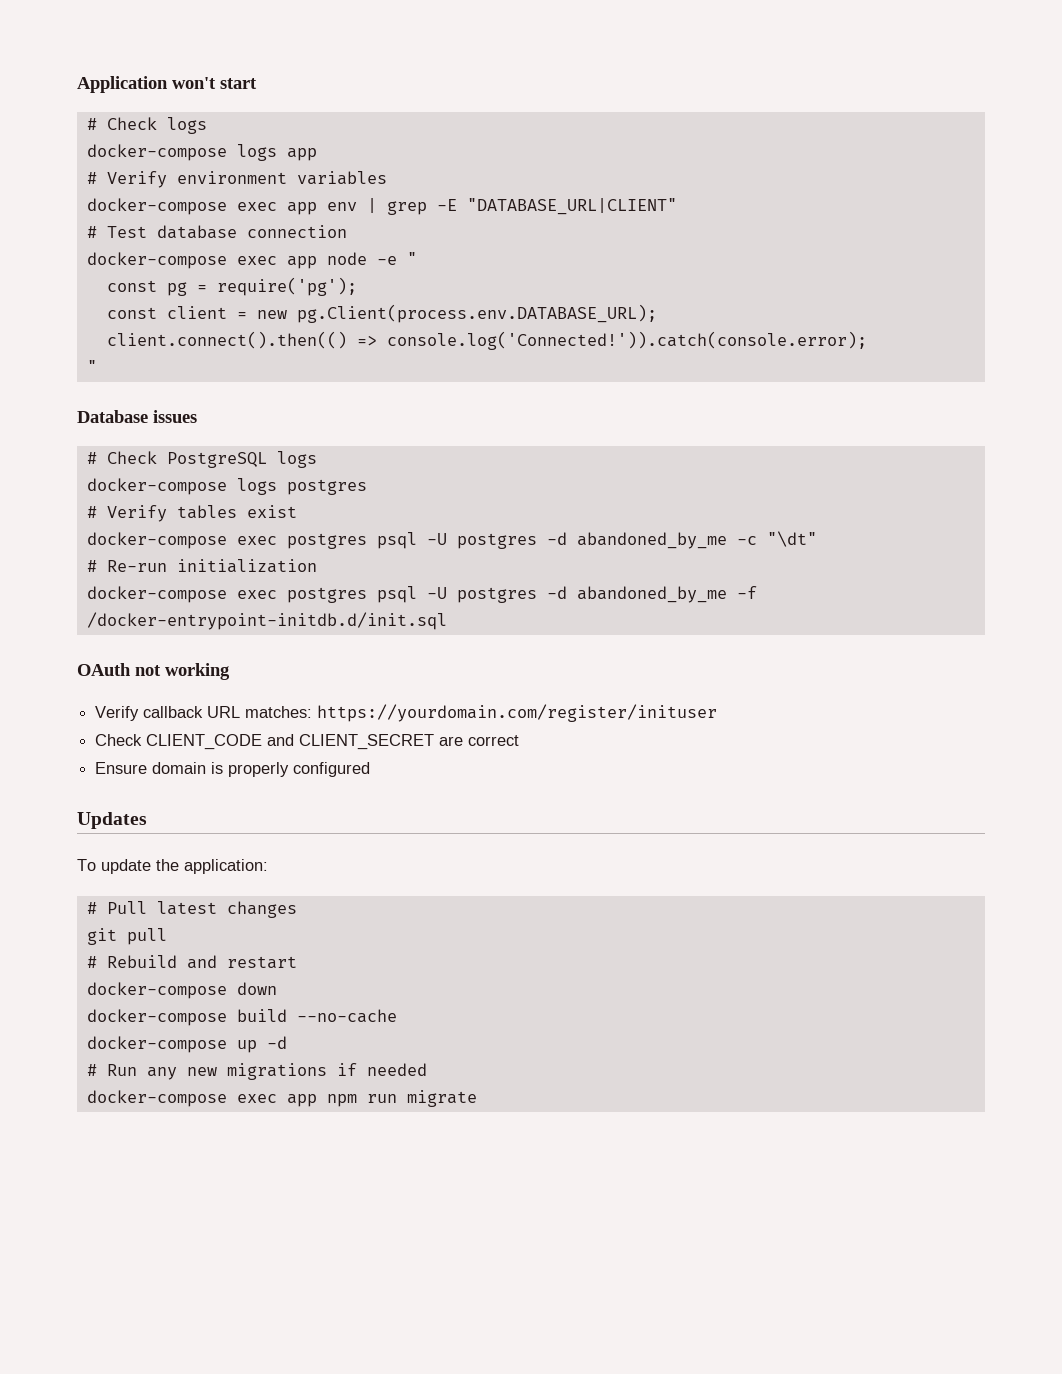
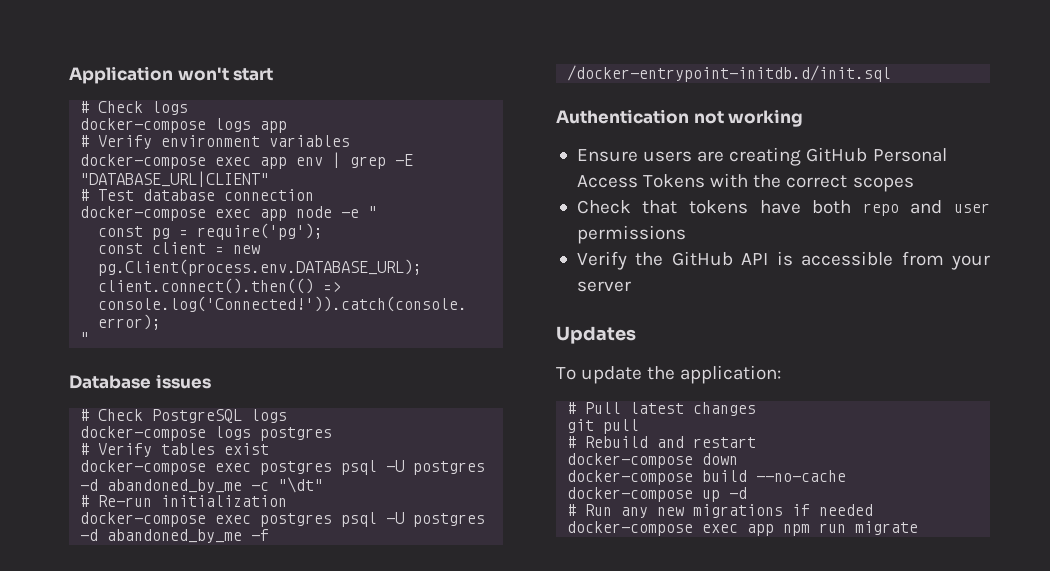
- OAuth not working
+ Authentication not working
- Verify callback URL matches: https://yourdomain.com/register/inituser
- Check CLIENT_CODE and CLIENT_SECRET are correct
- Ensure domain is properly configured
+ Ensure users are creating GitHub Personal Access Tokens with the correct scopes
+ Check that tokens have both repo and user permissions
+ Verify the GitHub API is accessible from your server

